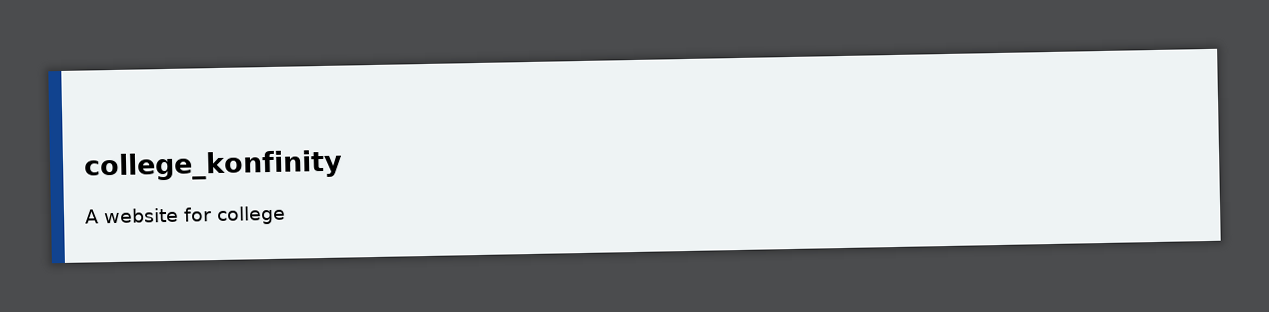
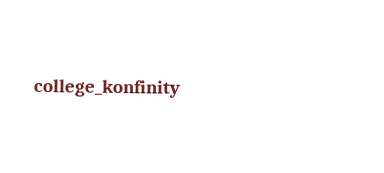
- A website for college

